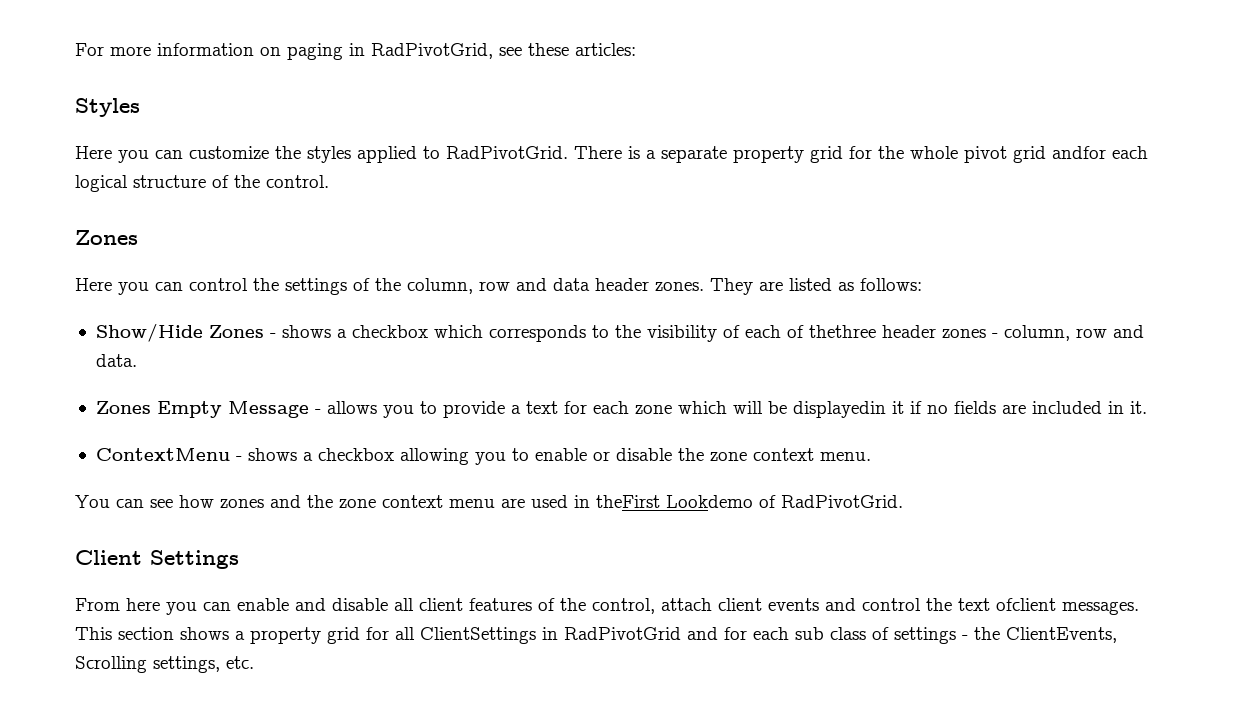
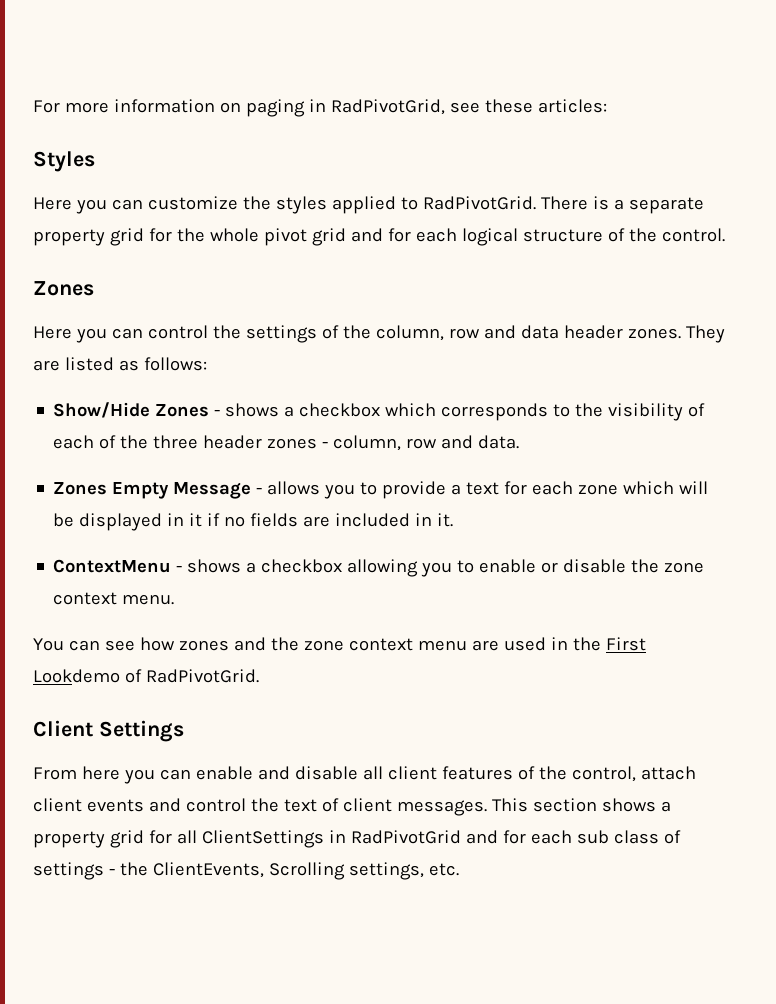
- There is a separate property grid for the whole pivot grid andfor each logical structure of the control.
+ There is a separate property grid for the whole pivot grid and for each logical structure of the control.
- Show/Hide Zones - shows a checkbox which corresponds to the visibility of each of thethree header zones - column, row and data.
+ Show/Hide Zones - shows a checkbox which corresponds to the visibility of each of the three header zones - column, row and data.
- Zones Empty Message - allows you to provide a text for each zone which will be displayedin it if no fields are included in it.
+ Zones Empty Message - allows you to provide a text for each zone which will be displayed in it if no fields are included in it.
- You can see how zones and the zone context menu are used in theFirst Lookdemo of RadPivotGrid.
+ You can see how zones and the zone context menu are used in the First Lookdemo of RadPivotGrid.
- From here you can enable and disable all client features of the control, attach client events and control the text ofclient messages.
+ From here you can enable and disable all client features of the control, attach client events and control the text of client messages.

